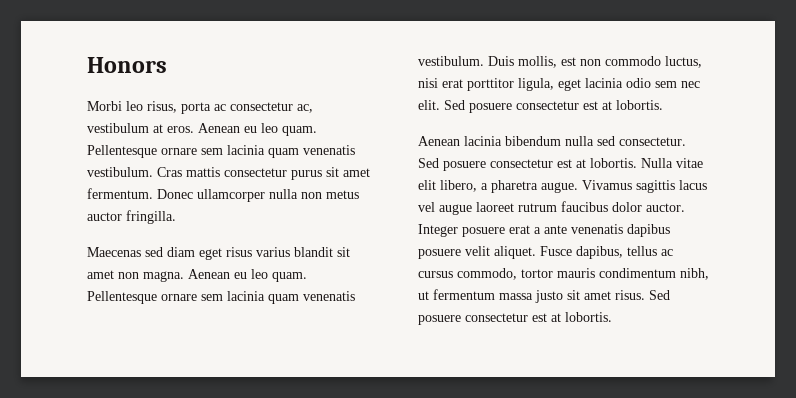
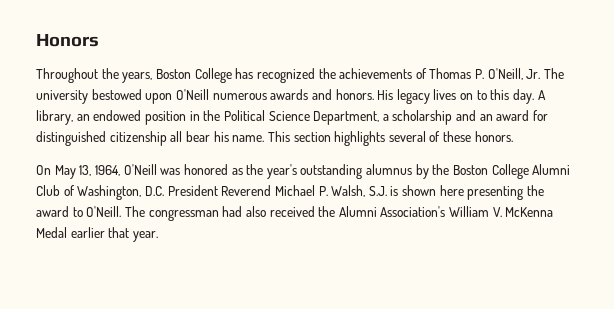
- Morbi leo risus, porta ac consectetur ac, vestibulum at eros. Aenean eu leo quam. Pellentesque ornare sem lacinia quam venenatis vestibulum. Cras mattis consectetur purus sit amet fermentum. Donec ullamcorper nulla non metus auctor fringilla.
- Maecenas sed diam eget risus varius blandit sit amet non magna. Aenean eu leo quam. Pellentesque ornare sem lacinia quam venenatis vestibulum. Duis mollis, est non commodo luctus, nisi erat porttitor ligula, eget lacinia odio sem nec elit. Sed posuere consectetur est at lobortis.
- Aenean lacinia bibendum nulla sed consectetur. Sed posuere consectetur est at lobortis. Nulla vitae elit libero, a pharetra augue. Vivamus sagittis lacus vel augue laoreet rutrum faucibus dolor auctor. Integer posuere erat a ante venenatis dapibus posuere velit aliquet. Fusce dapibus, tellus ac cursus commodo, tortor mauris condimentum nibh, ut fermentum massa justo sit amet risus. Sed posuere consectetur est at lobortis.
+ Throughout the years, Boston College has recognized the achievements of Thomas P. O'Neill, Jr. The university bestowed upon O'Neill numerous awards and honors. His legacy lives on to this day. A library, an endowed position in the Political Science Department, a scholarship and an award for distinguished citizenship all bear his name. This section highlights several of these honors.
+ On May 13, 1964, O'Neill was honored as the year's outstanding alumnus by the Boston College Alumni Club of Washington, D.C. President Reverend Michael P. Walsh, S.J. is shown here presenting the award to O'Neill. The congressman had also received the Alumni Association's William V. McKenna Medal earlier that year.

